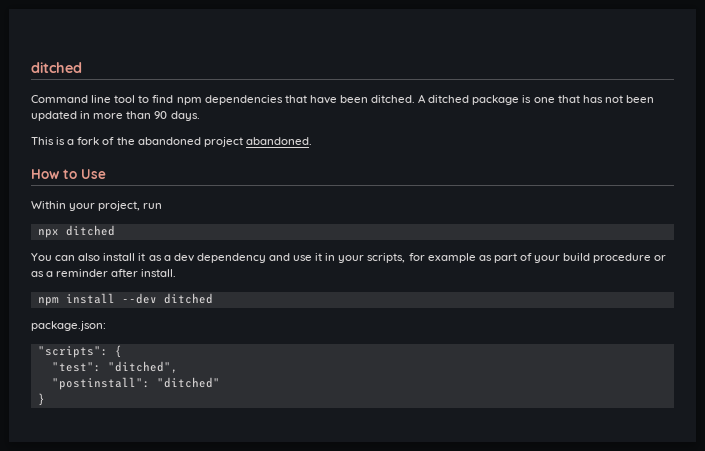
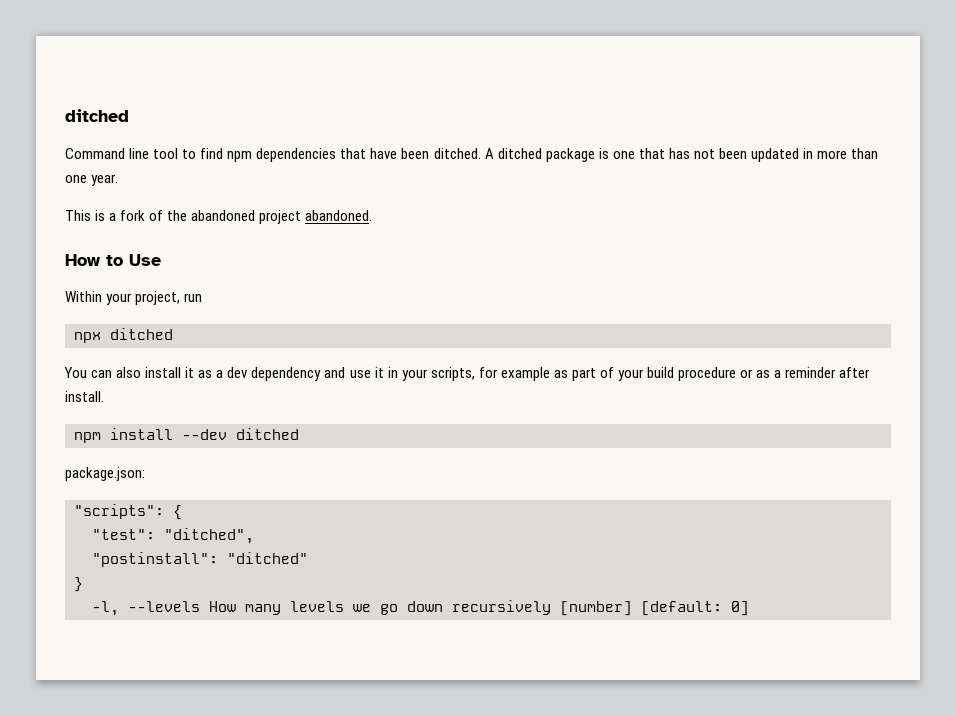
- A ditched package is one that has not been updated in more than 90 days.
+ A ditched package is one that has not been updated in more than one year.
+ -l, --levels How many levels we go down recursively [number] [default: 0]

